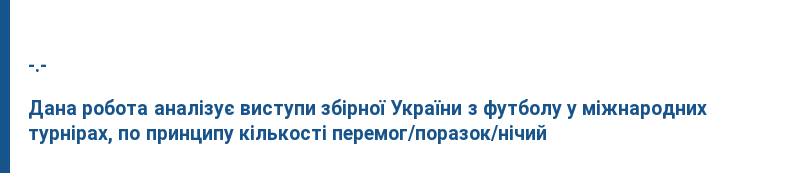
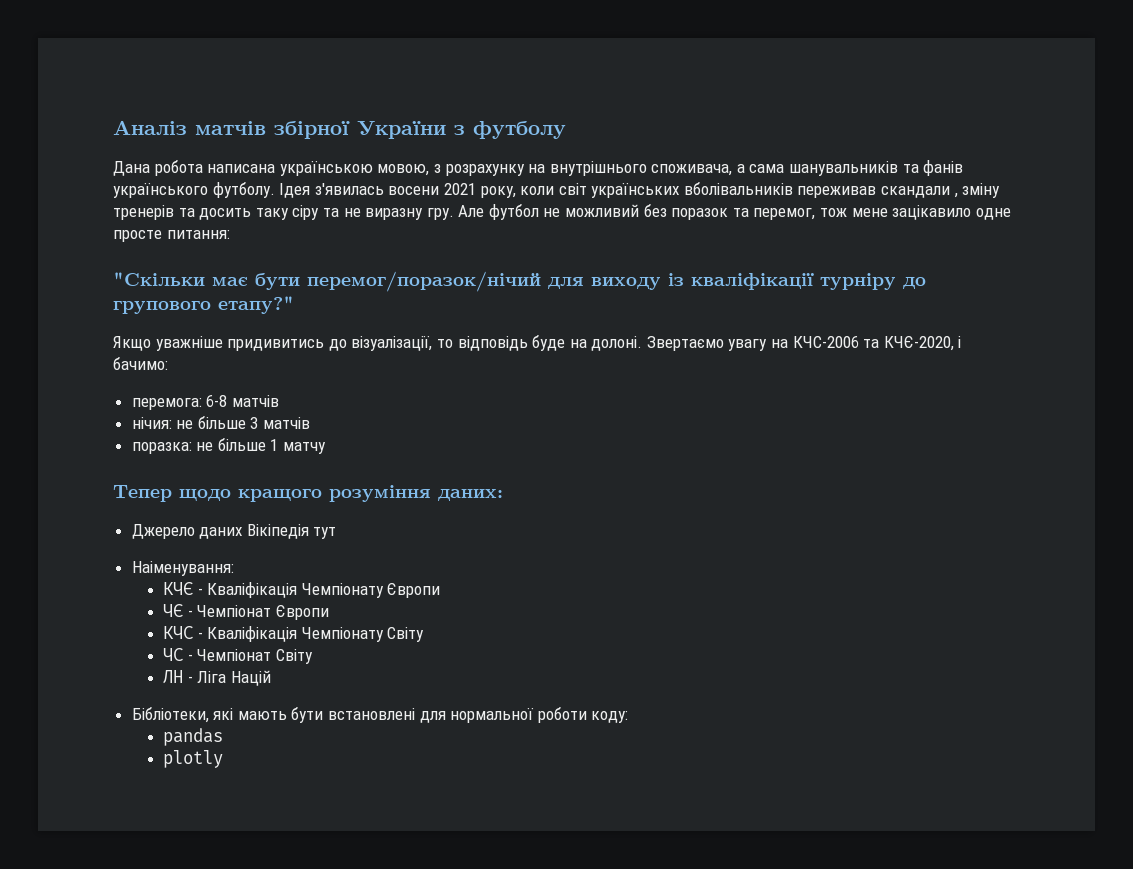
- -.-
- Дана робота аналізує виступи збірної України з футболу у міжнародних турнірах, по принципу кількості перемог/поразок/нічий
+ Аналіз матчів збірної України з футболу
+ Дана робота написана українською мовою, з розрахунку на внутрішнього споживача, а сама шанувальників та фанів українського футболу. Ідея з'явилась восени 2021 року, коли світ українських вболівальників переживав скандали , зміну тренерів та досить таку сіру та не виразну гру. Але футбол не можливий без поразок та перемог, тож мене зацікавило одне просте питання:
+ "Скільки має бути перемог/поразок/нічий для виходу із кваліфікації турніру до групового етапу?"
+ Якщо уважніше придивитись до візуалізації, то відповідь буде на долоні. Звертаємо увагу на КЧС-2006 та КЧЄ-2020, і бачимо:
+ перемога: 6-8 матчів
+ нічия: не більше 3 матчів
+ поразка: не більше 1 матчу
+ Тепер щодо кращого розуміння даних:
+ Джерело даних Вікіпедія тут
+ Наіменування:
+ КЧЄ - Кваліфікація Чемпіонату Європи
+ ЧЄ - Чемпіонат Європи
+ КЧС - Кваліфікація Чемпіонату Світу
+ ЧС - Чемпіонат Світу
+ ЛН - Ліга Націй
+ Бібліотеки, які мають бути встановлені для нормальної роботи коду:
+ pandas
+ plotly

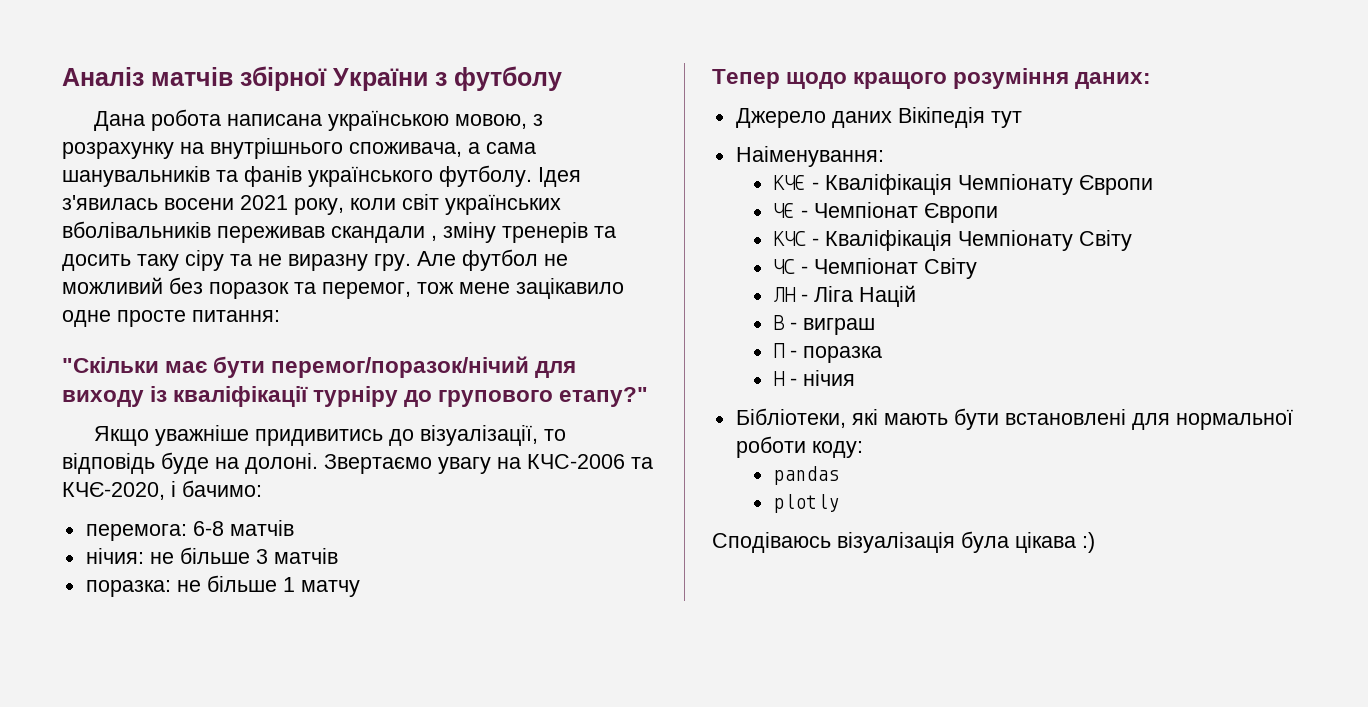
+ В - виграш
+ П - поразка
+ Н - нічия
+ Сподіваюсь візуалізація була цікава :)

